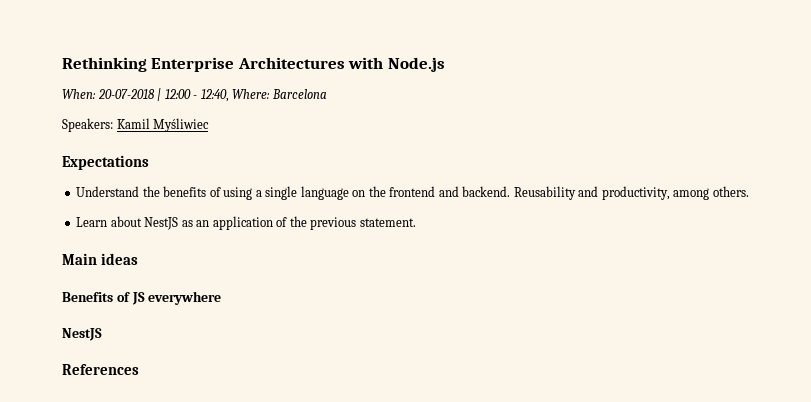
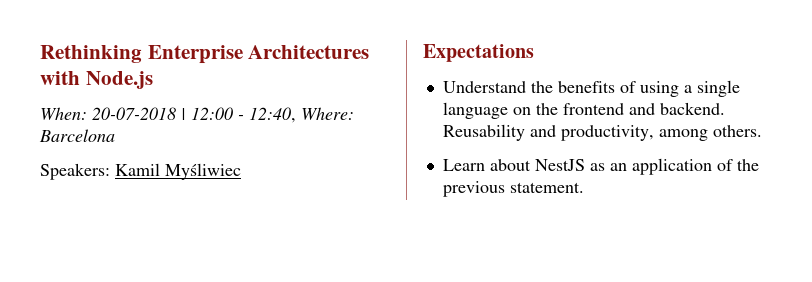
- Main ideas
- Benefits of JS everywhere
- NestJS
- References

